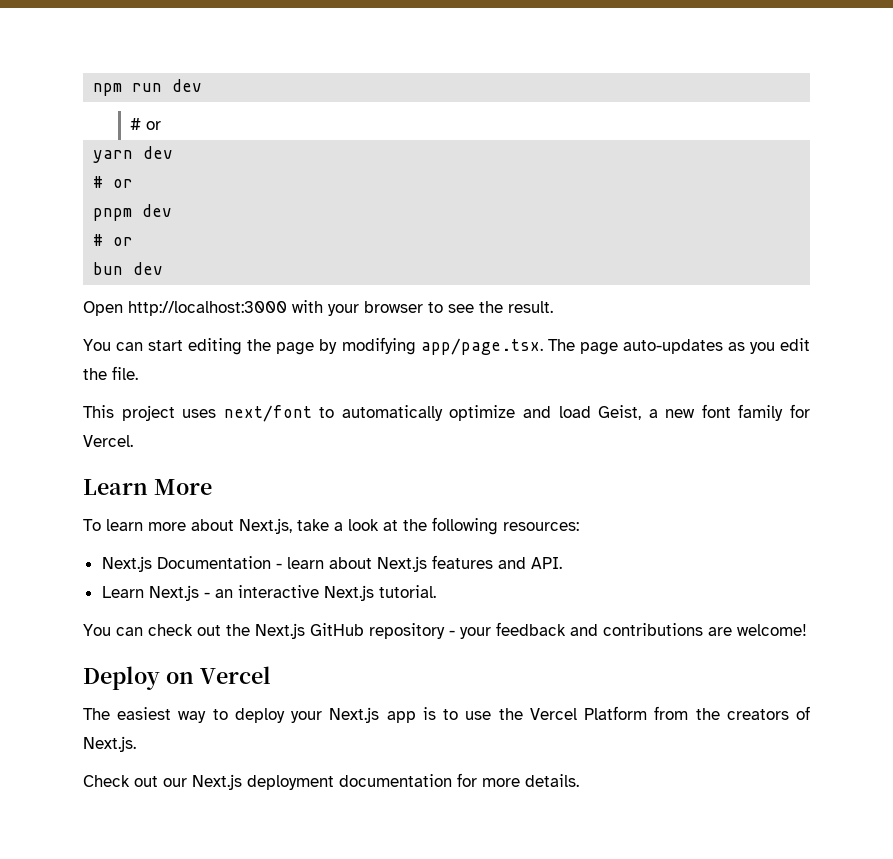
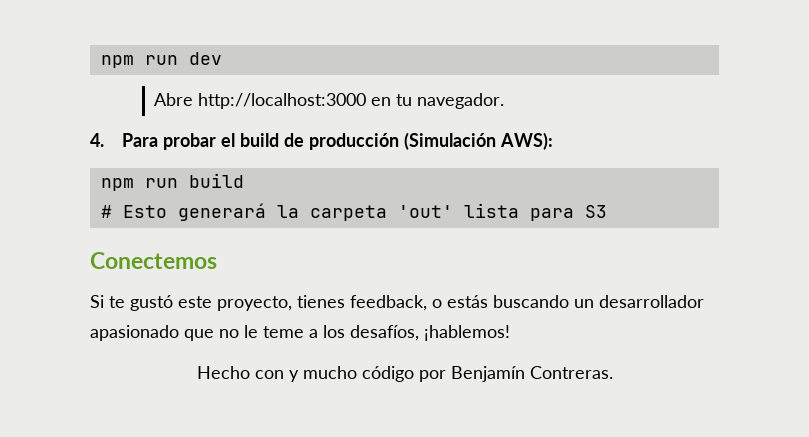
  npm run dev
- # or
- yarn dev
- # or
- pnpm dev
- # or
- bun dev
- Open http://localhost:3000 with your browser to see the result.
- You can start editing the page by modifying app/page.tsx. The page auto-updates as you edit the file.
- This project uses next/font to automatically optimize and load Geist, a new font family for Vercel.
- Learn More
- To learn more about Next.js, take a look at the following resources:
- Next.js Documentation - learn about Next.js features and API.
- Learn Next.js - an interactive Next.js tutorial.
- You can check out the Next.js GitHub repository - your feedback and contributions are welcome!
- Deploy on Vercel
- The easiest way to deploy your Next.js app is to use the Vercel Platform from the creators of Next.js.
- Check out our Next.js deployment documentation for more details.
+ Abre http://localhost:3000 en tu navegador.
+ 4. Para probar el build de producción (Simulación AWS):
+ npm run build
+ # Esto generará la carpeta 'out' lista para S3
+ Conectemos
+ Si te gustó este proyecto, tienes feedback, o estás buscando un desarrollador apasionado que no le teme a los desafíos, ¡hablemos!
+ Hecho con y mucho código por Benjamín Contreras.

